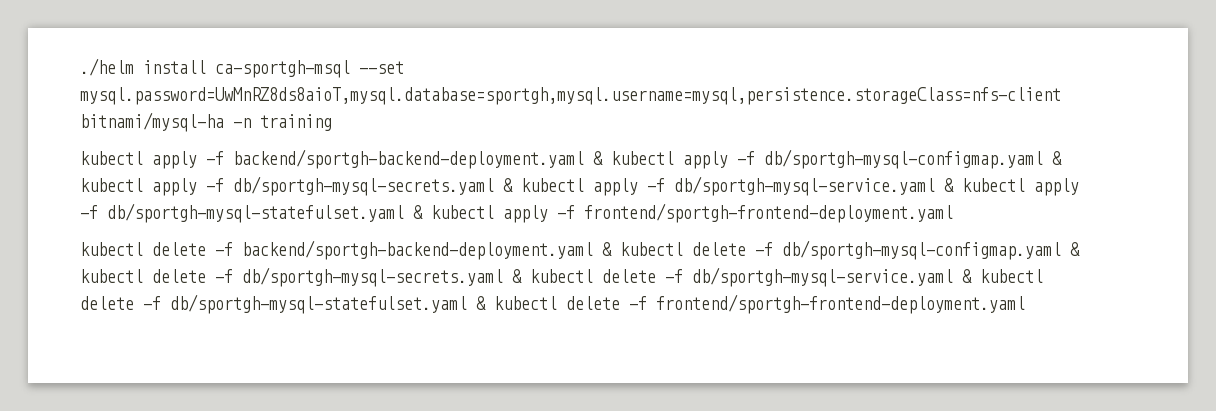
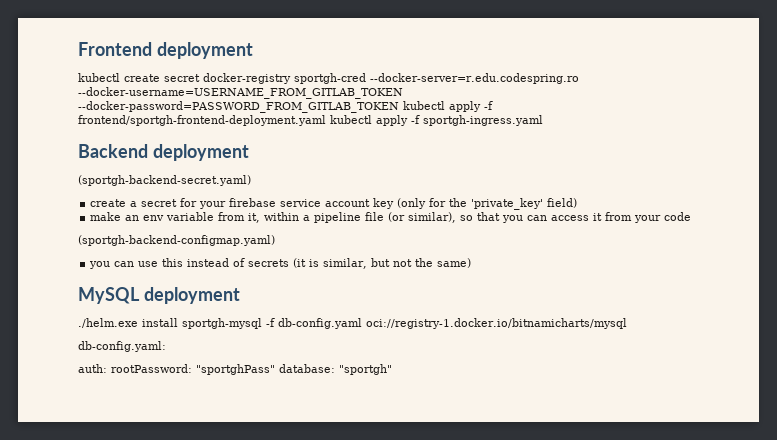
- ./helm install ca-sportgh-msql --set mysql.password=UwMnRZ8ds8aioT,mysql.database=sportgh,mysql.username=mysql,persistence.storageClass=nfs-client bitnami/mysql-ha -n training
- kubectl apply -f backend/sportgh-backend-deployment.yaml & kubectl apply -f db/sportgh-mysql-configmap.yaml & kubectl apply -f db/sportgh-mysql-secrets.yaml & kubectl apply -f db/sportgh-mysql-service.yaml & kubectl apply -f db/sportgh-mysql-statefulset.yaml & kubectl apply -f frontend/sportgh-frontend-deployment.yaml
- kubectl delete -f backend/sportgh-backend-deployment.yaml & kubectl delete -f db/sportgh-mysql-configmap.yaml & kubectl delete -f db/sportgh-mysql-secrets.yaml & kubectl delete -f db/sportgh-mysql-service.yaml & kubectl delete -f db/sportgh-mysql-statefulset.yaml & kubectl delete -f frontend/sportgh-frontend-deployment.yaml
+ Frontend deployment
+ kubectl create secret docker-registry sportgh-cred --docker-server=r.edu.codespring.ro --docker-username=USERNAME_FROM_GITLAB_TOKEN --docker-password=PASSWORD_FROM_GITLAB_TOKEN kubectl apply -f frontend/sportgh-frontend-deployment.yaml kubectl apply -f sportgh-ingress.yaml
+ Backend deployment
+ (sportgh-backend-secret.yaml)
+ create a secret for your firebase service account key (only for the 'private_key' field)
+ make an env variable from it, within a pipeline file (or similar), so that you can access it from your code
+ (sportgh-backend-configmap.yaml)
+ you can use this instead of secrets (it is similar, but not the same)
+ MySQL deployment
+ ./helm.exe install sportgh-mysql -f db-config.yaml oci://registry-1.docker.io/bitnamicharts/mysql
+ db-config.yaml:
+ auth: rootPassword: "sportghPass" database: "sportgh"

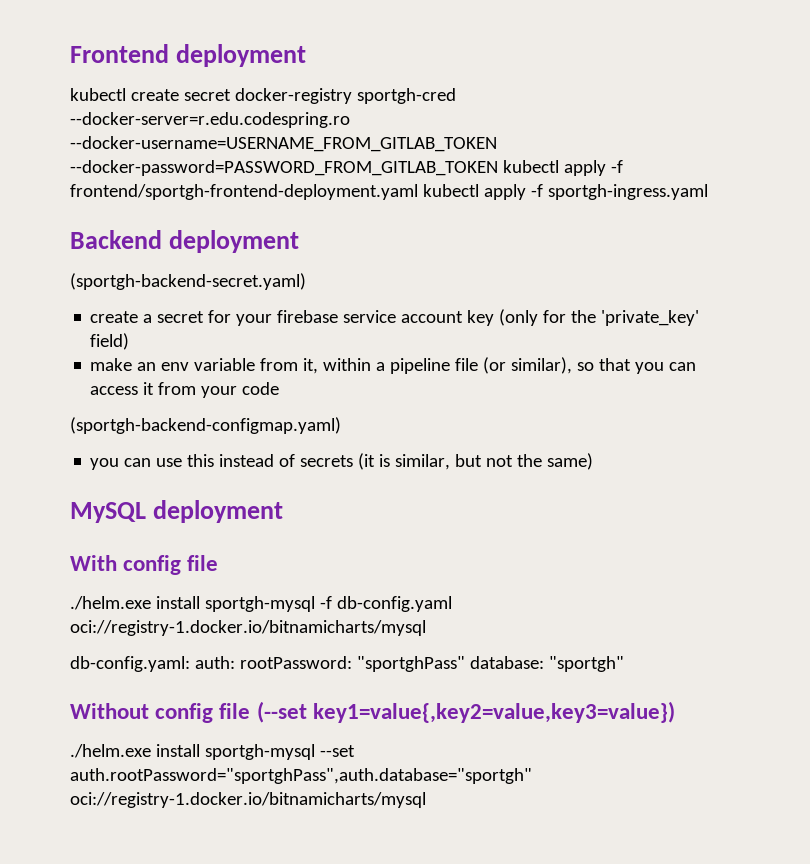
+ With config file
- db-config.yaml:
- auth: rootPassword: "sportghPass" database: "sportgh"
+ db-config.yaml: auth: rootPassword: "sportghPass" database: "sportgh"
+ Without config file (--set key1=value{,key2=value,key3=value})
+ ./helm.exe install sportgh-mysql --set auth.rootPassword="sportghPass",auth.database="sportgh" oci://registry-1.docker.io/bitnamicharts/mysql

